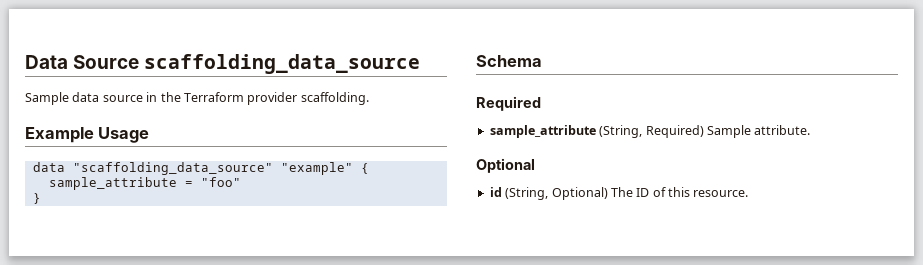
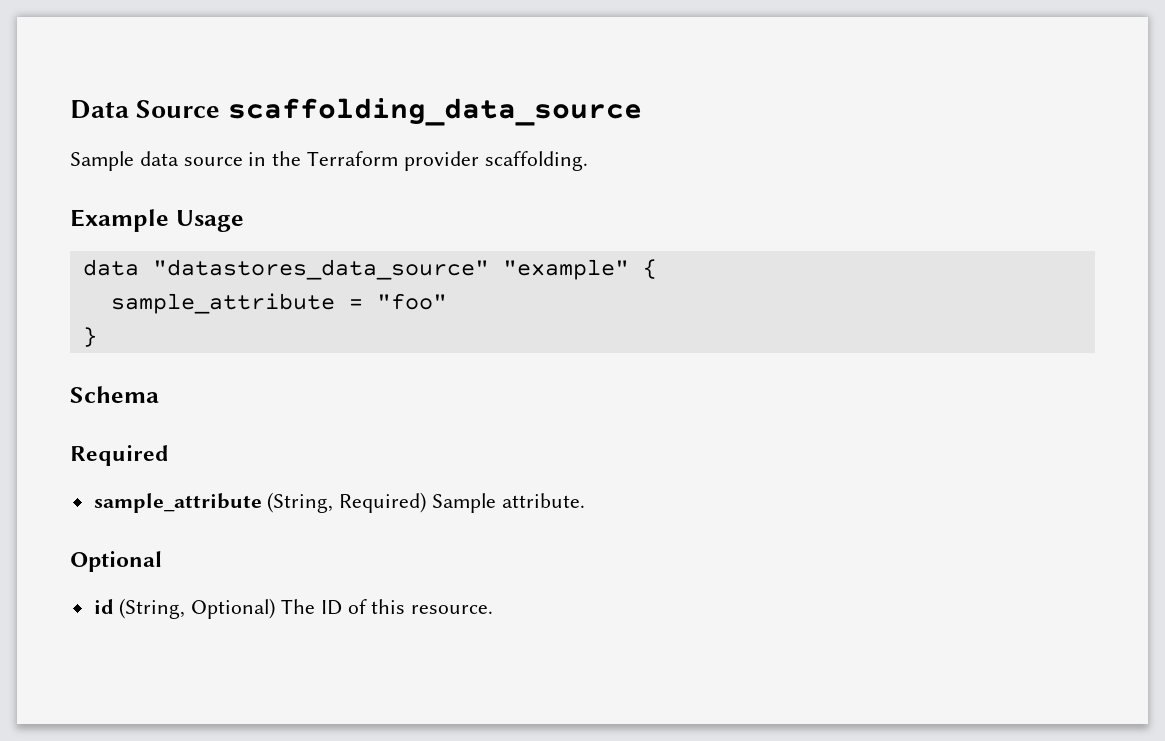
- data "scaffolding_data_source" "example" {
+ data "datastores_data_source" "example" {

